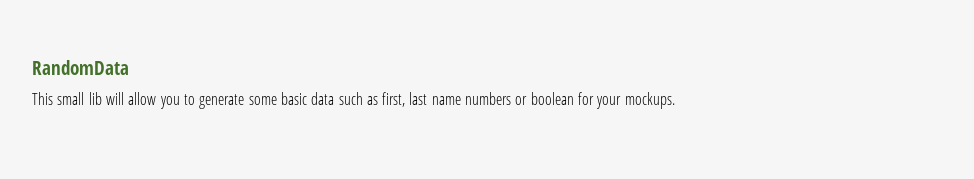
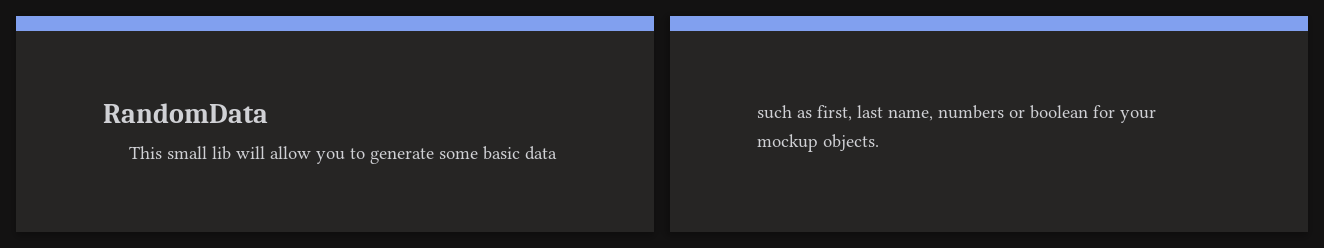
- This small lib will allow you to generate some basic data such as first, last name numbers or boolean for your mockups.
+ This small lib will allow you to generate some basic data such as first, last name, numbers or boolean for your mockup objects.

